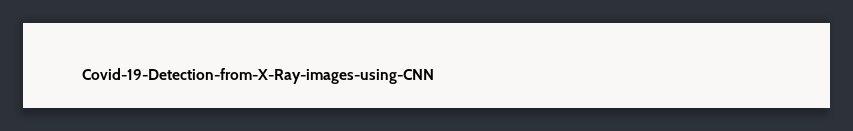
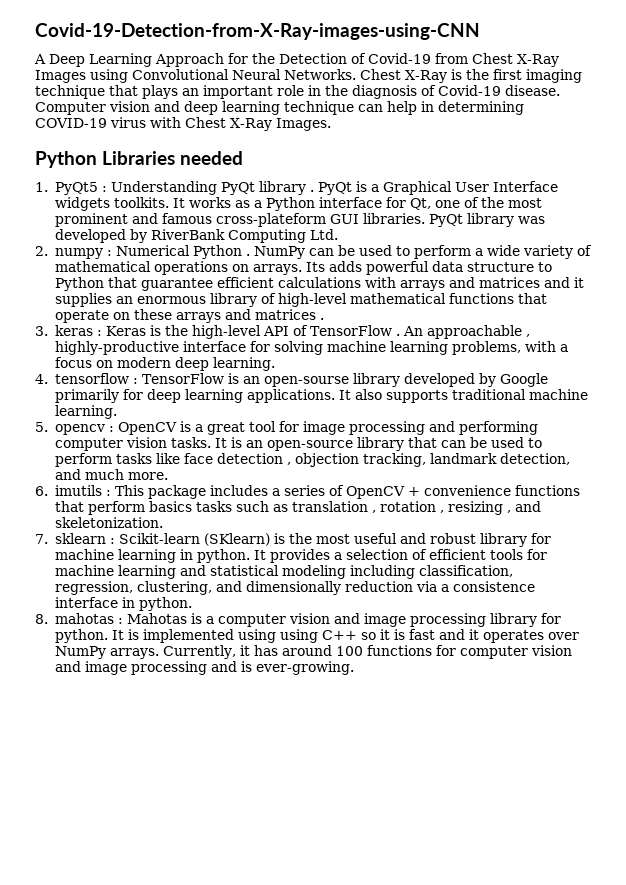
+ A Deep Learning Approach for the Detection of Covid-19 from Chest X-Ray Images using Convolutional Neural Networks. Chest X-Ray is the first imaging technique that plays an important role in the diagnosis of Covid-19 disease. Computer vision and deep learning technique can help in determining COVID-19 virus with Chest X-Ray Images.
+ Python Libraries needed
+ 1. PyQt5 : Understanding PyQt library . PyQt is a Graphical User Interface widgets toolkits. It works as a Python interface for Qt, one of the most prominent and famous cross-plateform GUI libraries. PyQt library was developed by RiverBank Computing Ltd.
+ 2. numpy : Numerical Python . NumPy can be used to perform a wide variety of mathematical operations on arrays. Its adds powerful data structure to Python that guarantee efficient calculations with arrays and matrices and it supplies an enormous library of high-level mathematical functions that operate on these arrays and matrices .
+ 3. keras : Keras is the high-level API of TensorFlow . An approachable , highly-productive interface for solving machine learning problems, with a focus on modern deep learning.
+ 4. tensorflow : TensorFlow is an open-sourse library developed by Google primarily for deep learning applications. It also supports traditional machine learning.
+ 5. opencv : OpenCV is a great tool for image processing and performing computer vision tasks. It is an open-source library that can be used to perform tasks like face detection , objection tracking, landmark detection, and much more.
+ 6. imutils : This package includes a series of OpenCV + convenience functions that perform basics tasks such as translation , rotation , resizing , and skeletonization.
+ 7. sklearn : Scikit-learn (SKlearn) is the most useful and robust library for machine learning in python. It provides a selection of efficient tools for machine learning and statistical modeling including classification, regression, clustering, and dimensionally reduction via a consistence interface in python.
+ 8. mahotas : Mahotas is a computer vision and image processing library for python. It is implemented using using C++ so it is fast and it operates over NumPy arrays. Currently, it has around 100 functions for computer vision and image processing and is ever-growing.

